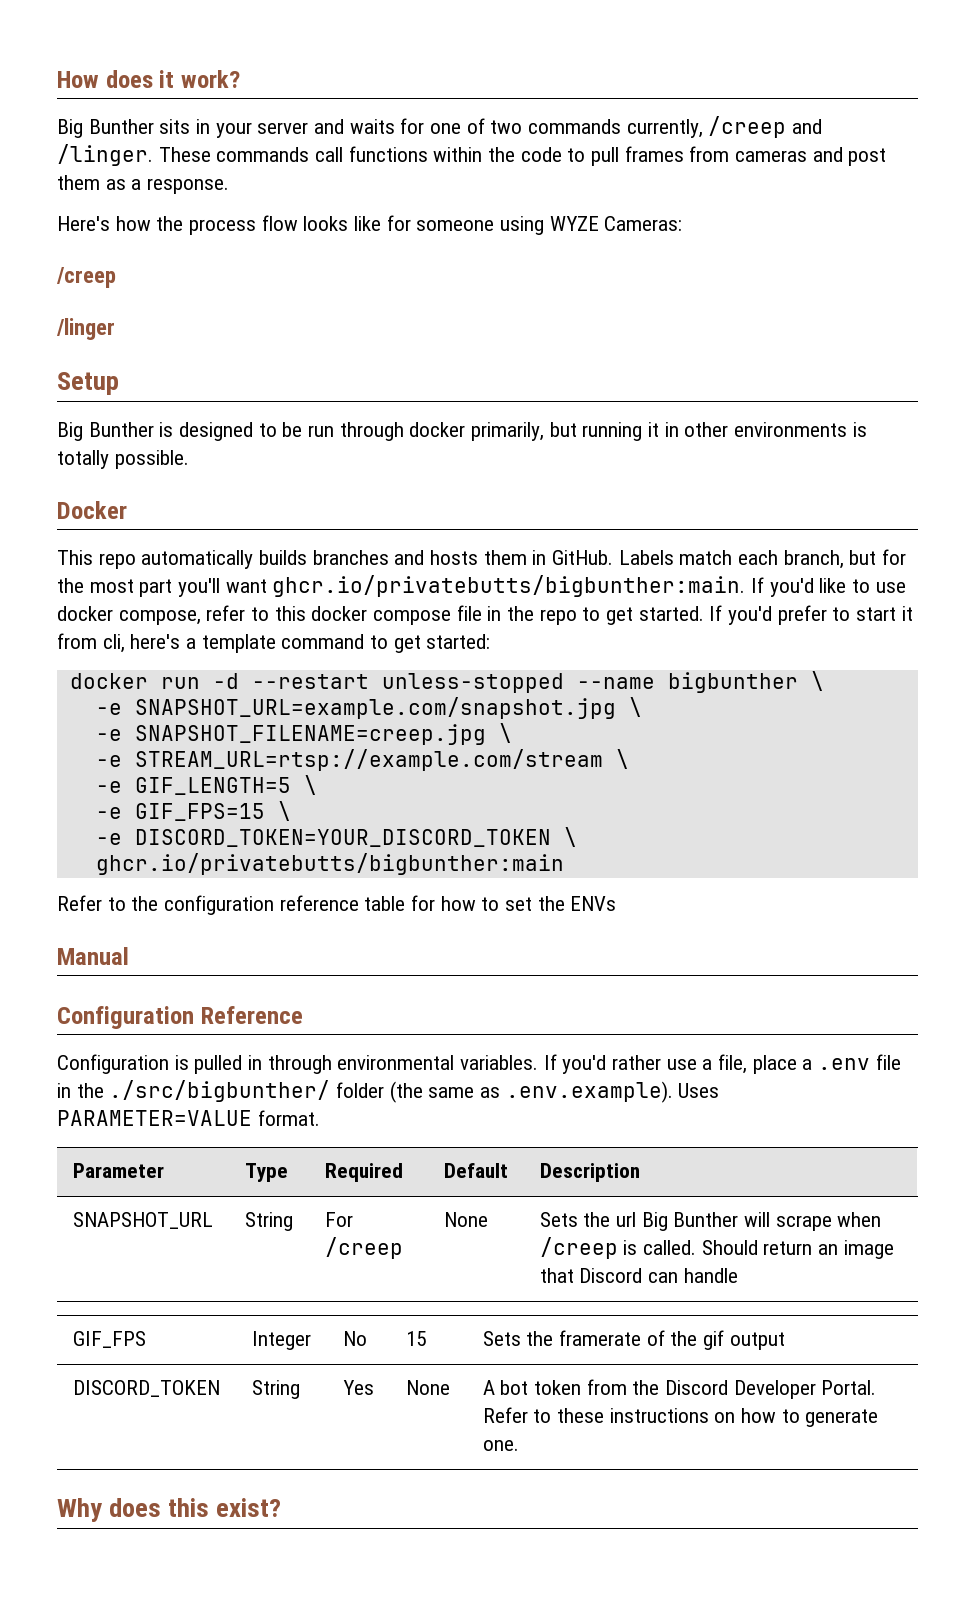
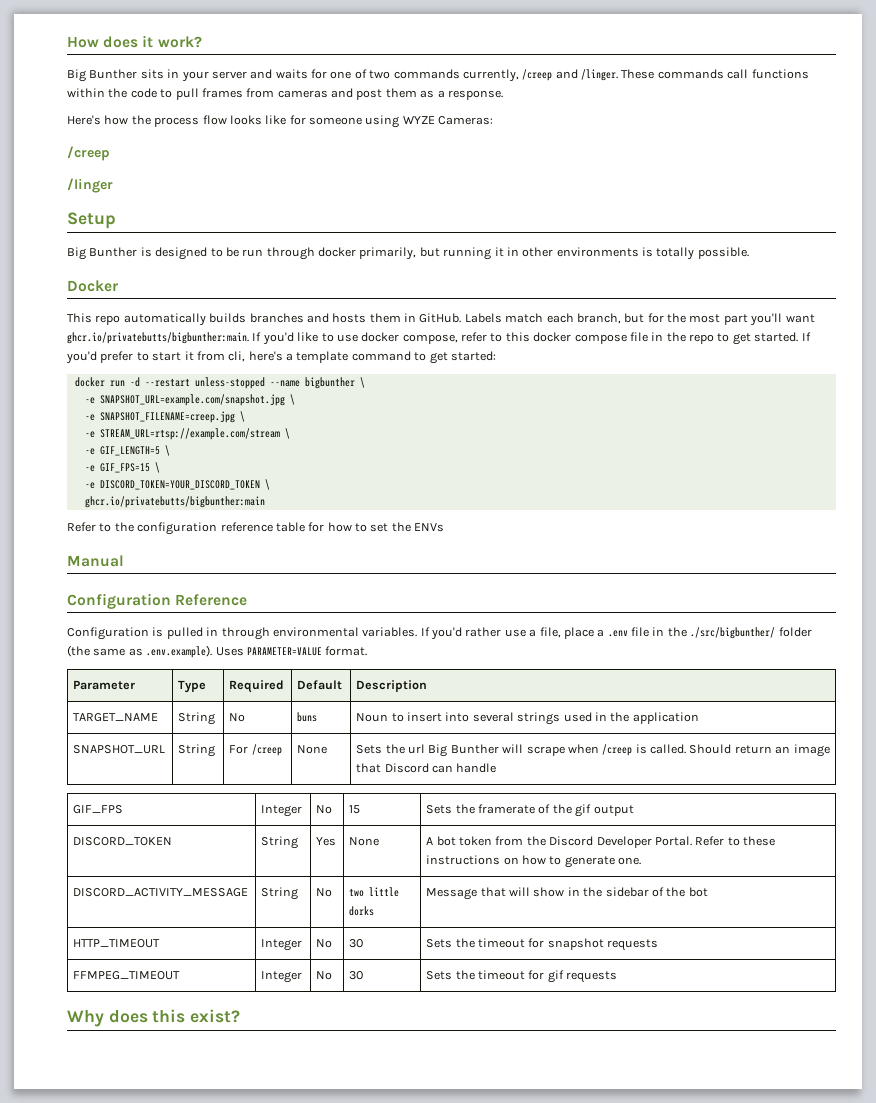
+ TARGET_NAME | String | No | buns | Noun to insert into several strings used in the application
+ DISCORD_ACTIVITY_MESSAGE | String | No | two little dorks | Message that will show in the sidebar of the bot
+ HTTP_TIMEOUT | Integer | No | 30 | Sets the timeout for snapshot requests
+ FFMPEG_TIMEOUT | Integer | No | 30 | Sets the timeout for gif requests

